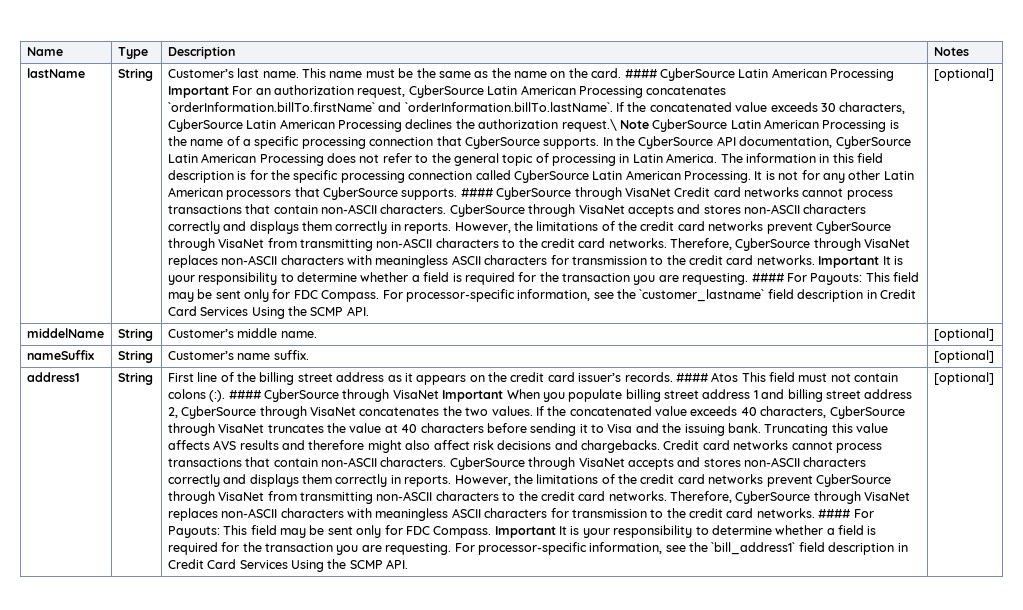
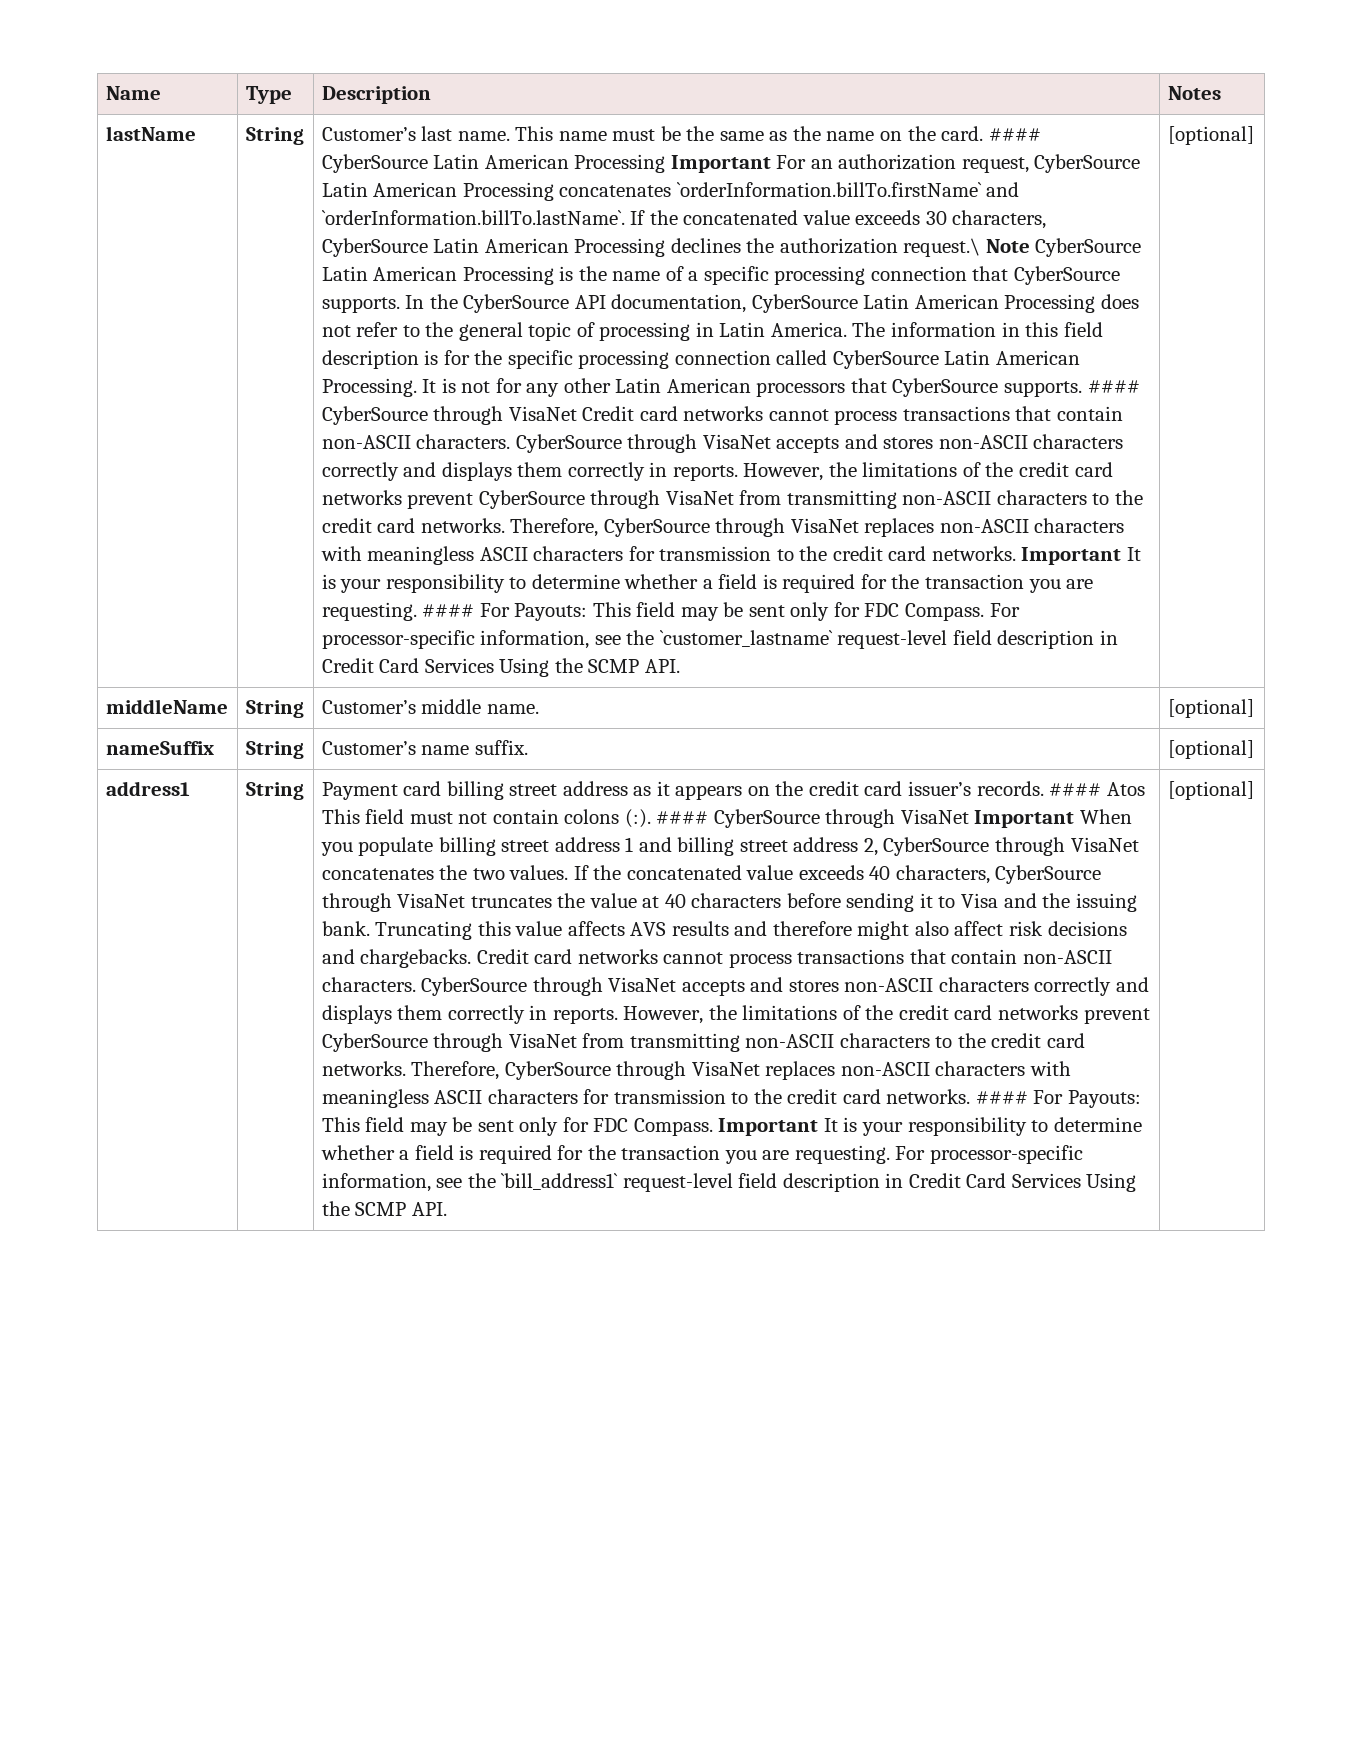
- For processor-specific information, see the `customer_lastname` field description in Credit Card Services Using the SCMP API.
+ For processor-specific information, see the `customer_lastname` request-level field description in Credit Card Services Using the SCMP API.
- middelName | String | Customer’s middle name. | [optional]
+ middleName | String | Customer’s middle name. | [optional]
- First line of the billing street address as it appears on the credit card issuer’s records.
+ Payment card billing street address as it appears on the credit card issuer’s records.
- For processor-specific information, see the `bill_address1` field description in Credit Card Services Using the SCMP API.
+ For processor-specific information, see the `bill_address1` request-level field description in Credit Card Services Using the SCMP API.

